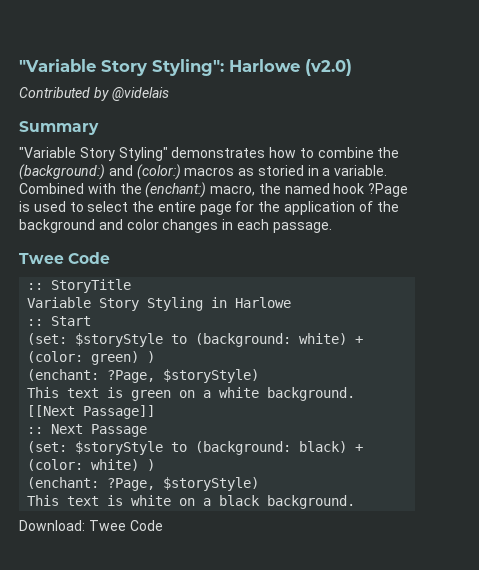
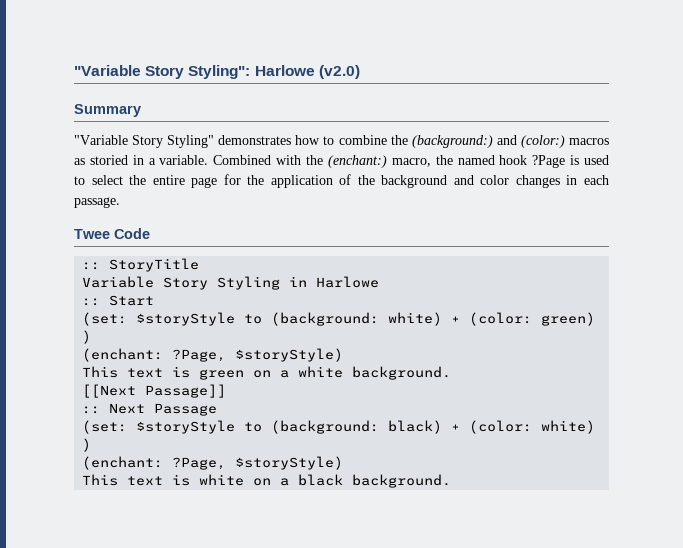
- Contributed by @videlais
- Download: Twee Code

